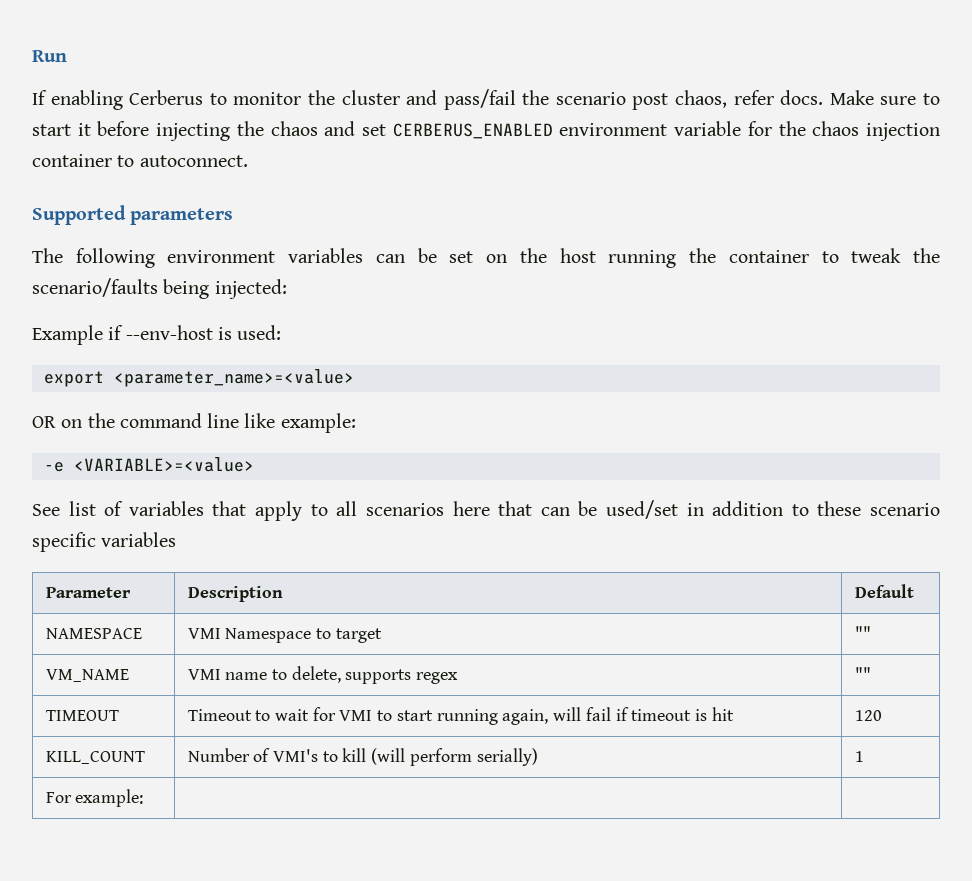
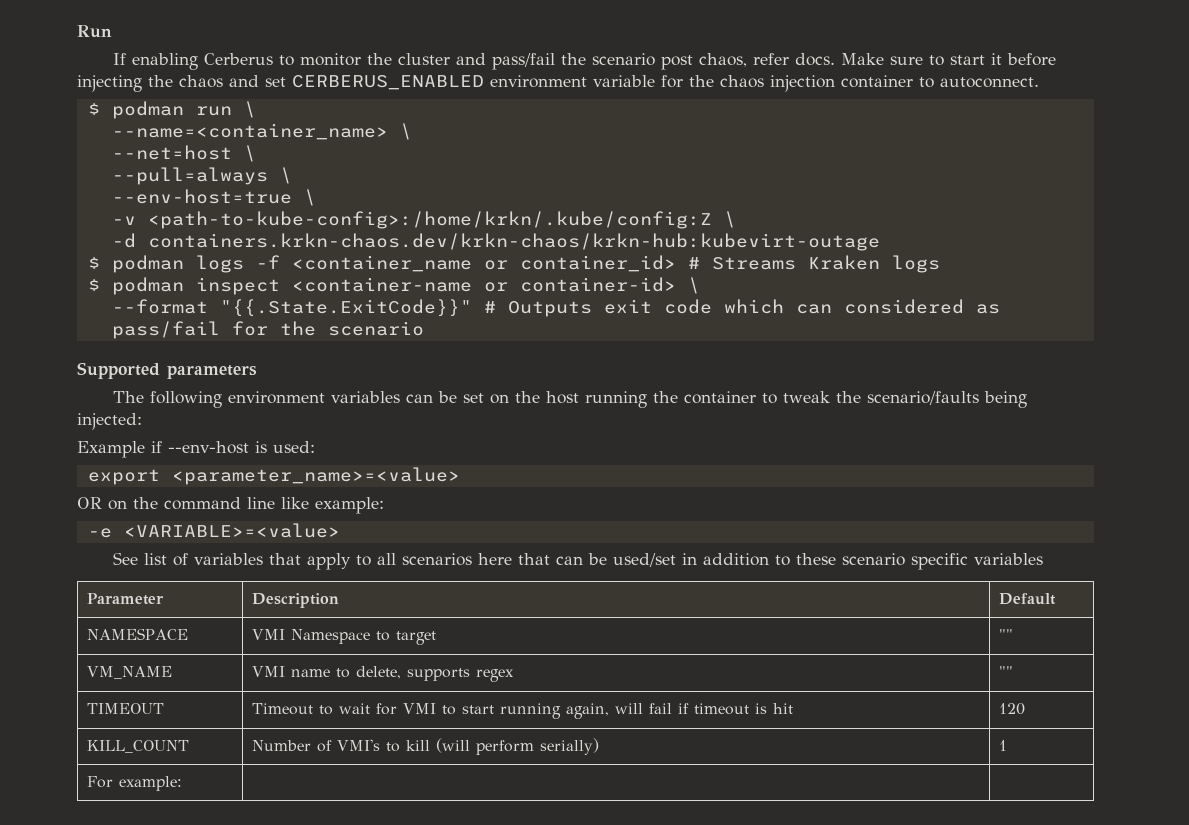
+ $ podman run \
+ --name=<container_name> \
+ --net=host \
+ --pull=always \
+ --env-host=true \
+ -v <path-to-kube-config>:/home/krkn/.kube/config:Z \
+ -d containers.krkn-chaos.dev/krkn-chaos/krkn-hub:kubevirt-outage
+ $ podman logs -f <container_name or container_id> # Streams Kraken logs
+ $ podman inspect <container-name or container-id> \
+ --format "{{.State.ExitCode}}" # Outputs exit code which can considered as pass/fail for the scenario

